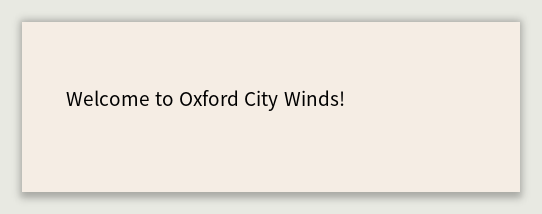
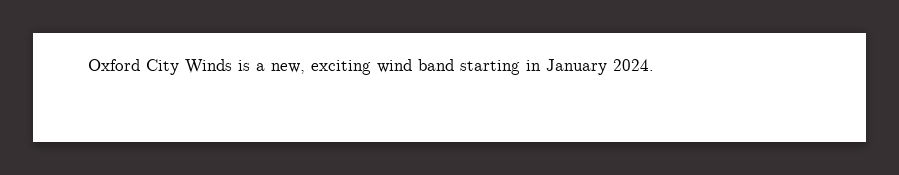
- Welcome to Oxford City Winds!
+ Oxford City Winds is a new, exciting wind band starting in January 2024.

